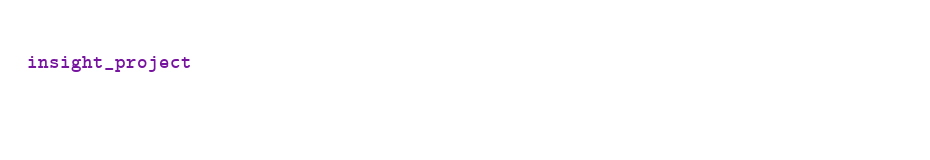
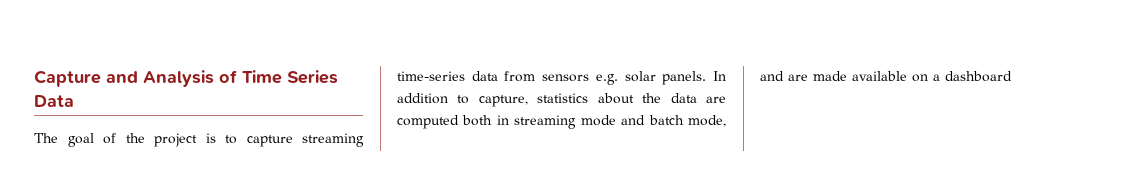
- insight_project
+ Capture and Analysis of Time Series Data
+ The goal of the project is to capture streaming time-series data from sensors e.g. solar panels. In addition to capture, statistics about the data are computed both in streaming mode and batch mode, and are made available on a dashboard

